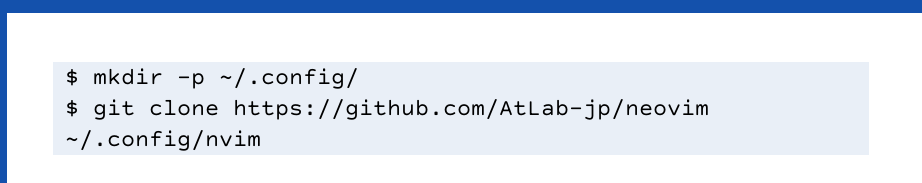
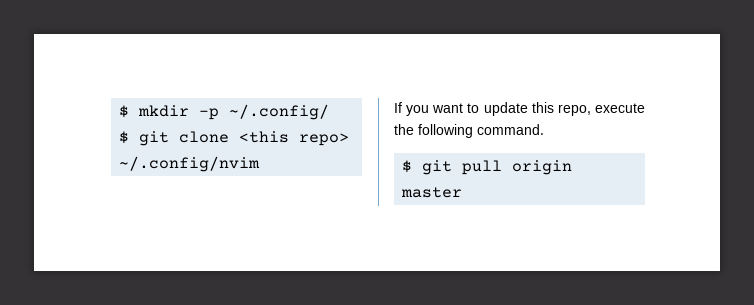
- $ git clone https://github.com/AtLab-jp/neovim ~/.config/nvim
+ $ git clone <this repo> ~/.config/nvim
+ If you want to update this repo, execute the following command.
+ $ git pull origin master

